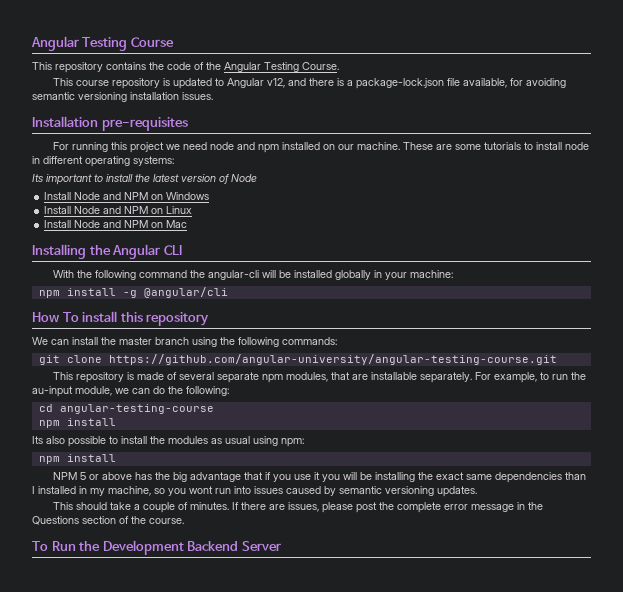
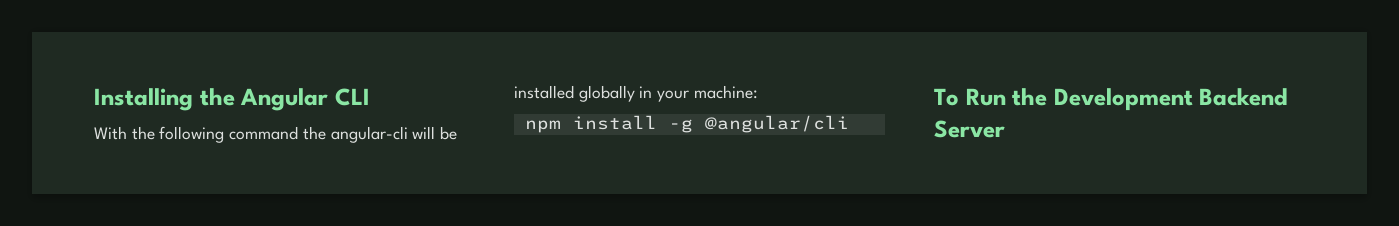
- Angular Testing Course
- This repository contains the code of the Angular Testing Course.
- This course repository is updated to Angular v12, and there is a package-lock.json file available, for avoiding semantic versioning installation issues.
- Installation pre-requisites
- For running this project we need node and npm installed on our machine. These are some tutorials to install node in different operating systems:
- Its important to install the latest version of Node
- Install Node and NPM on Windows
- Install Node and NPM on Linux
- Install Node and NPM on Mac
- How To install this repository
- We can install the master branch using the following commands:
- git clone https://github.com/angular-university/angular-testing-course.git
- This repository is made of several separate npm modules, that are installable separately. For example, to run the au-input module, we can do the following:
- cd angular-testing-course
- npm install
- Its also possible to install the modules as usual using npm:
- npm install
- NPM 5 or above has the big advantage that if you use it you will be installing the exact same dependencies than I installed in my machine, so you wont run into issues caused by semantic versioning updates.
- This should take a couple of minutes. If there are issues, please post the complete error message in the Questions section of the course.

